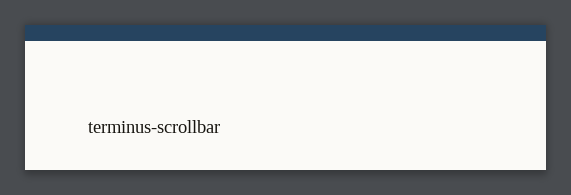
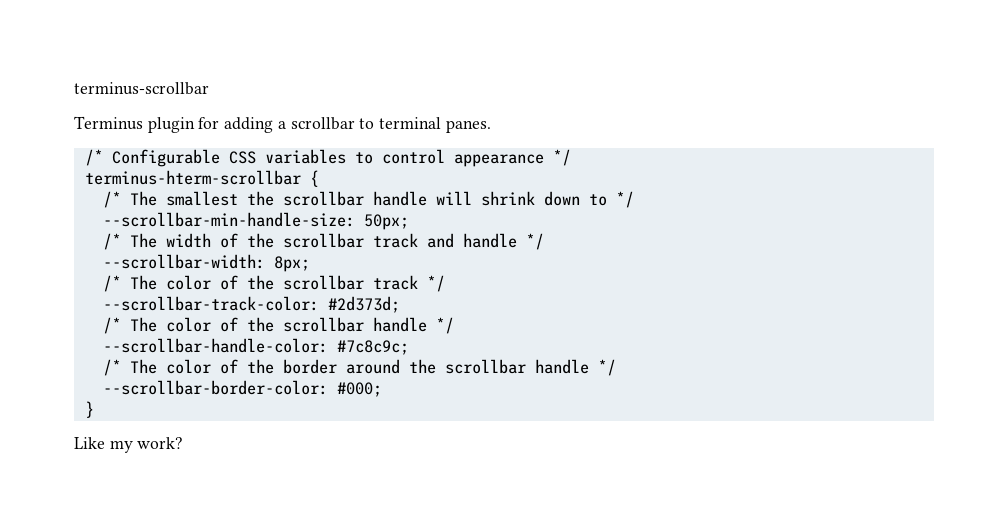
+ Terminus plugin for adding a scrollbar to terminal panes.
+ /* Configurable CSS variables to control appearance */
+ terminus-hterm-scrollbar {
+ /* The smallest the scrollbar handle will shrink down to */
+ --scrollbar-min-handle-size: 50px;
+ /* The width of the scrollbar track and handle */
+ --scrollbar-width: 8px;
+ /* The color of the scrollbar track */
+ --scrollbar-track-color: #2d373d;
+ /* The color of the scrollbar handle */
+ --scrollbar-handle-color: #7c8c9c;
+ /* The color of the border around the scrollbar handle */
+ --scrollbar-border-color: #000;
+ }
+ Like my work?

